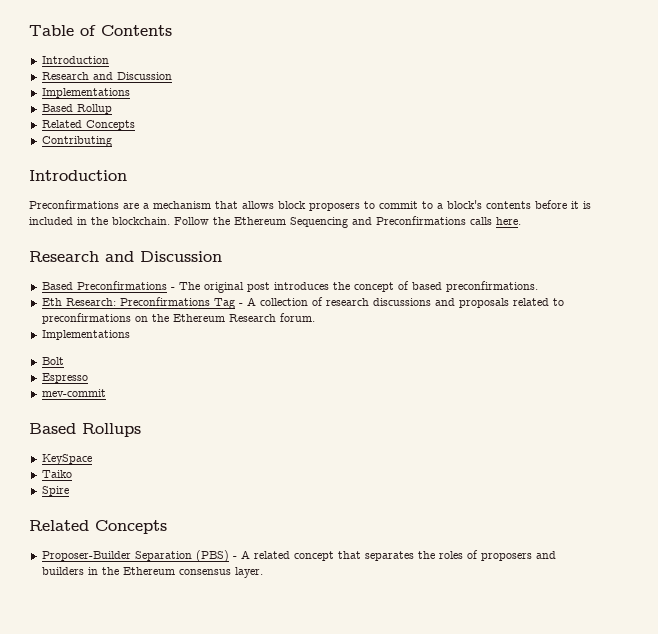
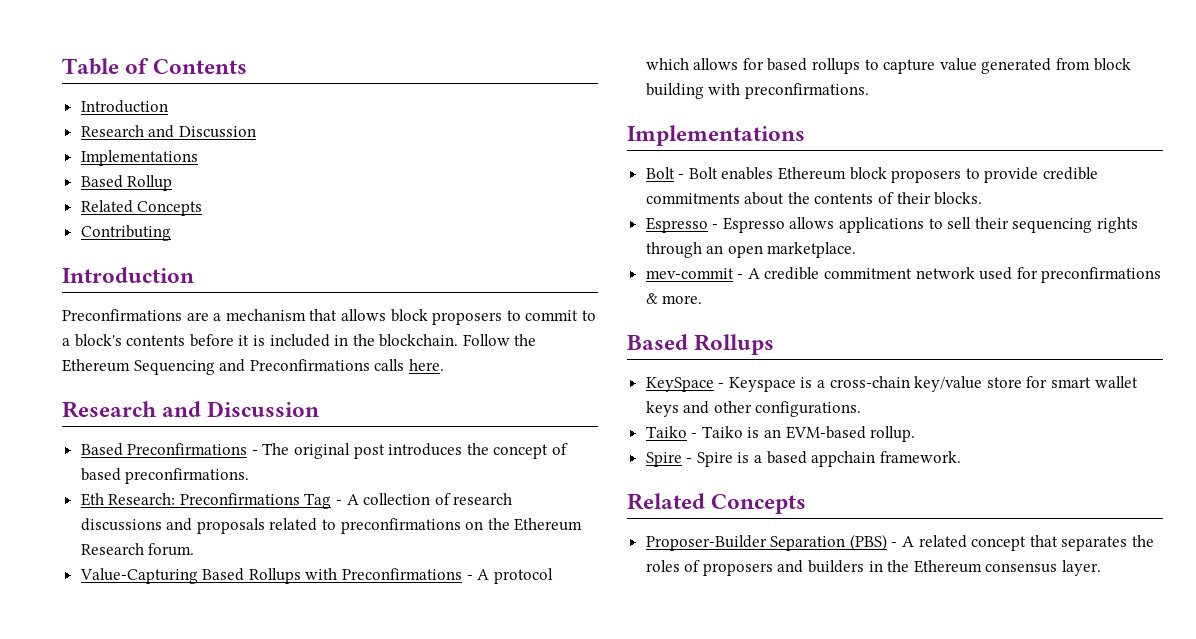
  Eth Research: Preconfirmations Tag - A collection of research discussions and proposals related to preconfirmations on the Ethereum Research forum.
+ Value-Capturing Based Rollups with Preconfirmations - A protocol which allows for based rollups to capture value generated from block building with preconfirmations.
  Implementations
- Bolt
- Espresso
- mev-commit
+ Bolt - Bolt enables Ethereum block proposers to provide credible commitments about the contents of their blocks.
+ Espresso - Espresso allows applications to sell their sequencing rights through an open marketplace.
+ mev-commit - A credible commitment network used for preconfirmations & more.
  Based Rollups
- KeySpace
- Taiko
- Spire
+ KeySpace - Keyspace is a cross-chain key/value store for smart wallet keys and other configurations.
+ Taiko - Taiko is an EVM-based rollup.
+ Spire - Spire is a based appchain framework.

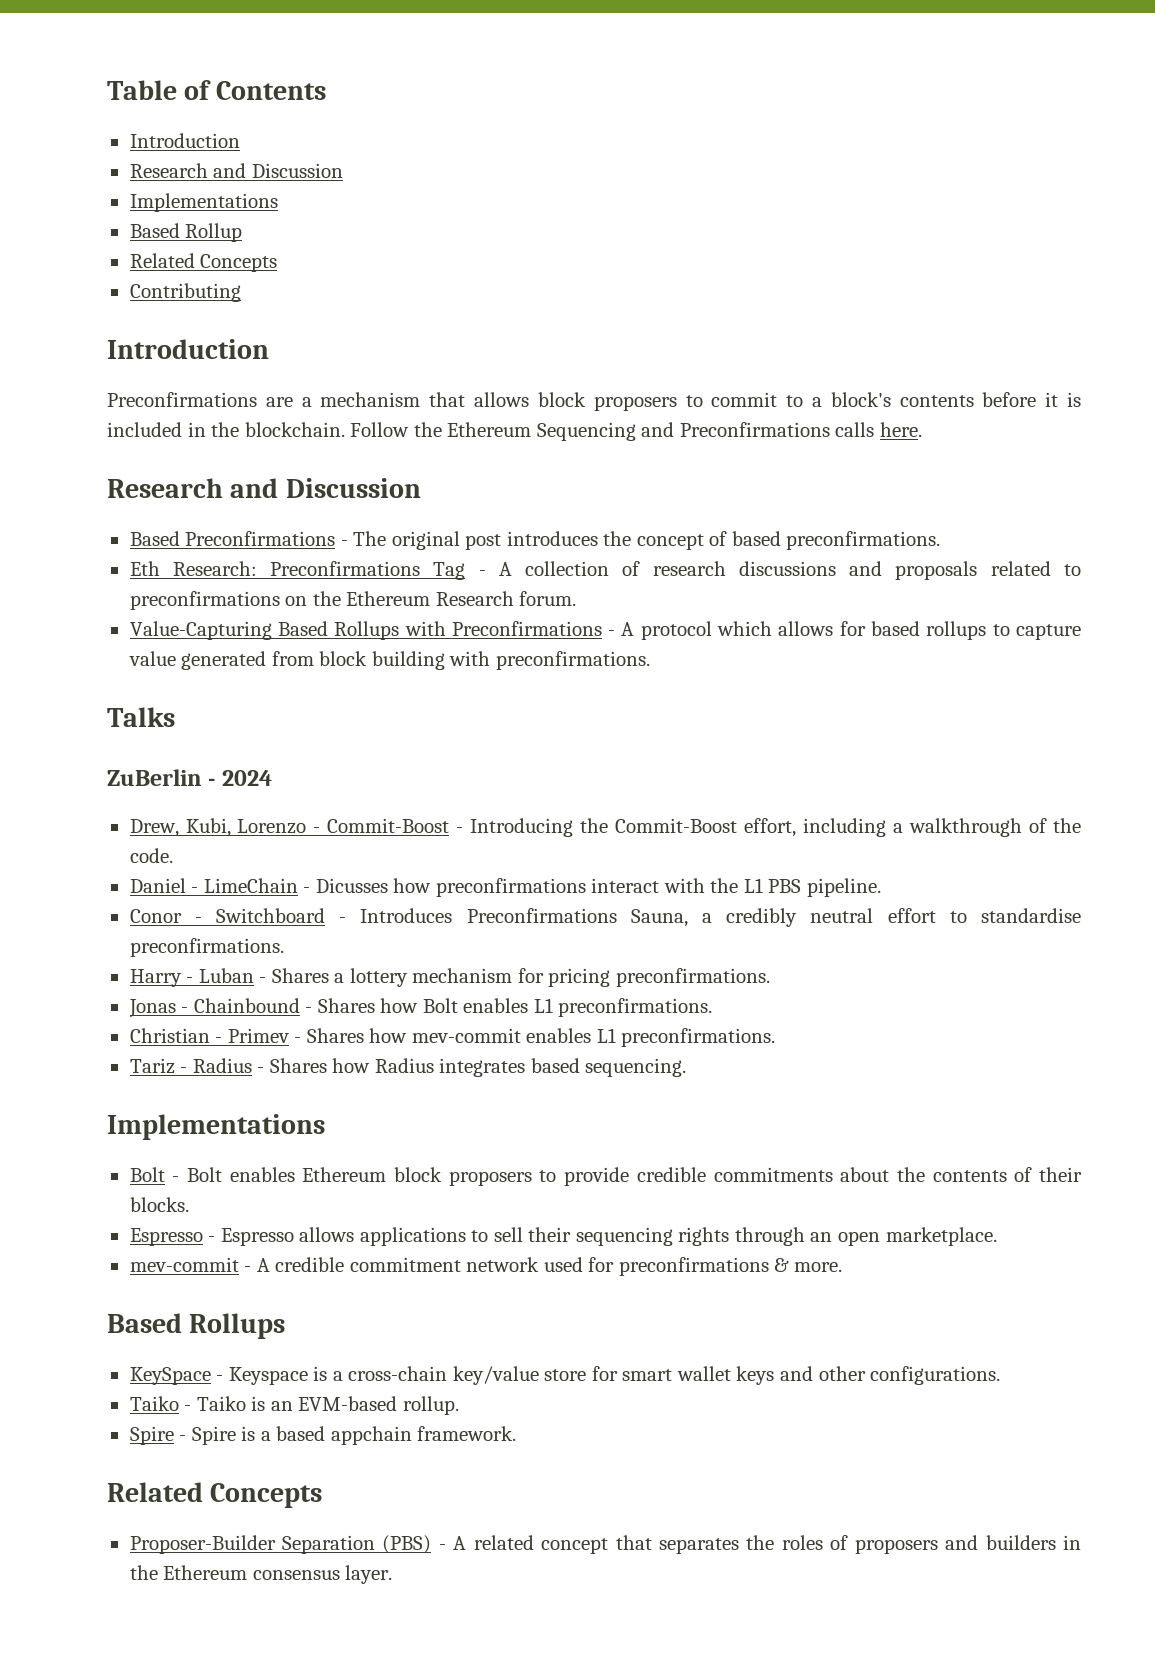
+ Talks
+ ZuBerlin - 2024
+ Drew, Kubi, Lorenzo - Commit-Boost - Introducing the Commit-Boost effort, including a walkthrough of the code.
+ Daniel - LimeChain - Dicusses how preconfirmations interact with the L1 PBS pipeline.
+ Conor - Switchboard - Introduces Preconfirmations Sauna, a credibly neutral effort to standardise preconfirmations.
+ Harry - Luban - Shares a lottery mechanism for pricing preconfirmations.
+ Jonas - Chainbound - Shares how Bolt enables L1 preconfirmations.
+ Christian - Primev - Shares how mev-commit enables L1 preconfirmations.
+ Tariz - Radius - Shares how Radius integrates based sequencing.

